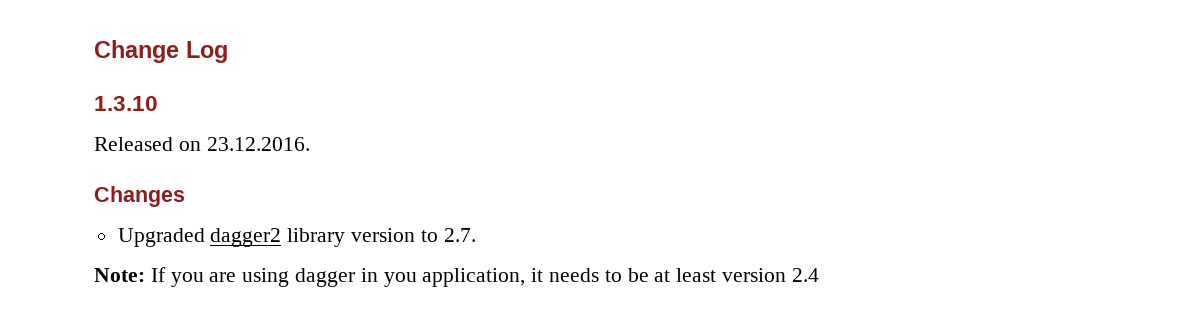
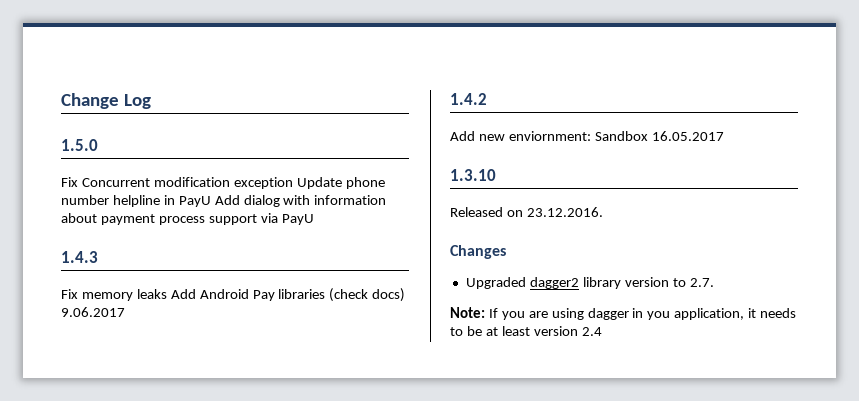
+ 1.5.0
+ Fix Concurrent modification exception Update phone number helpline in PayU Add dialog with information about payment process support via PayU
+ 1.4.3
+ Fix memory leaks Add Android Pay libraries (check docs) 9.06.2017
+ 1.4.2
+ Add new enviornment: Sandbox 16.05.2017

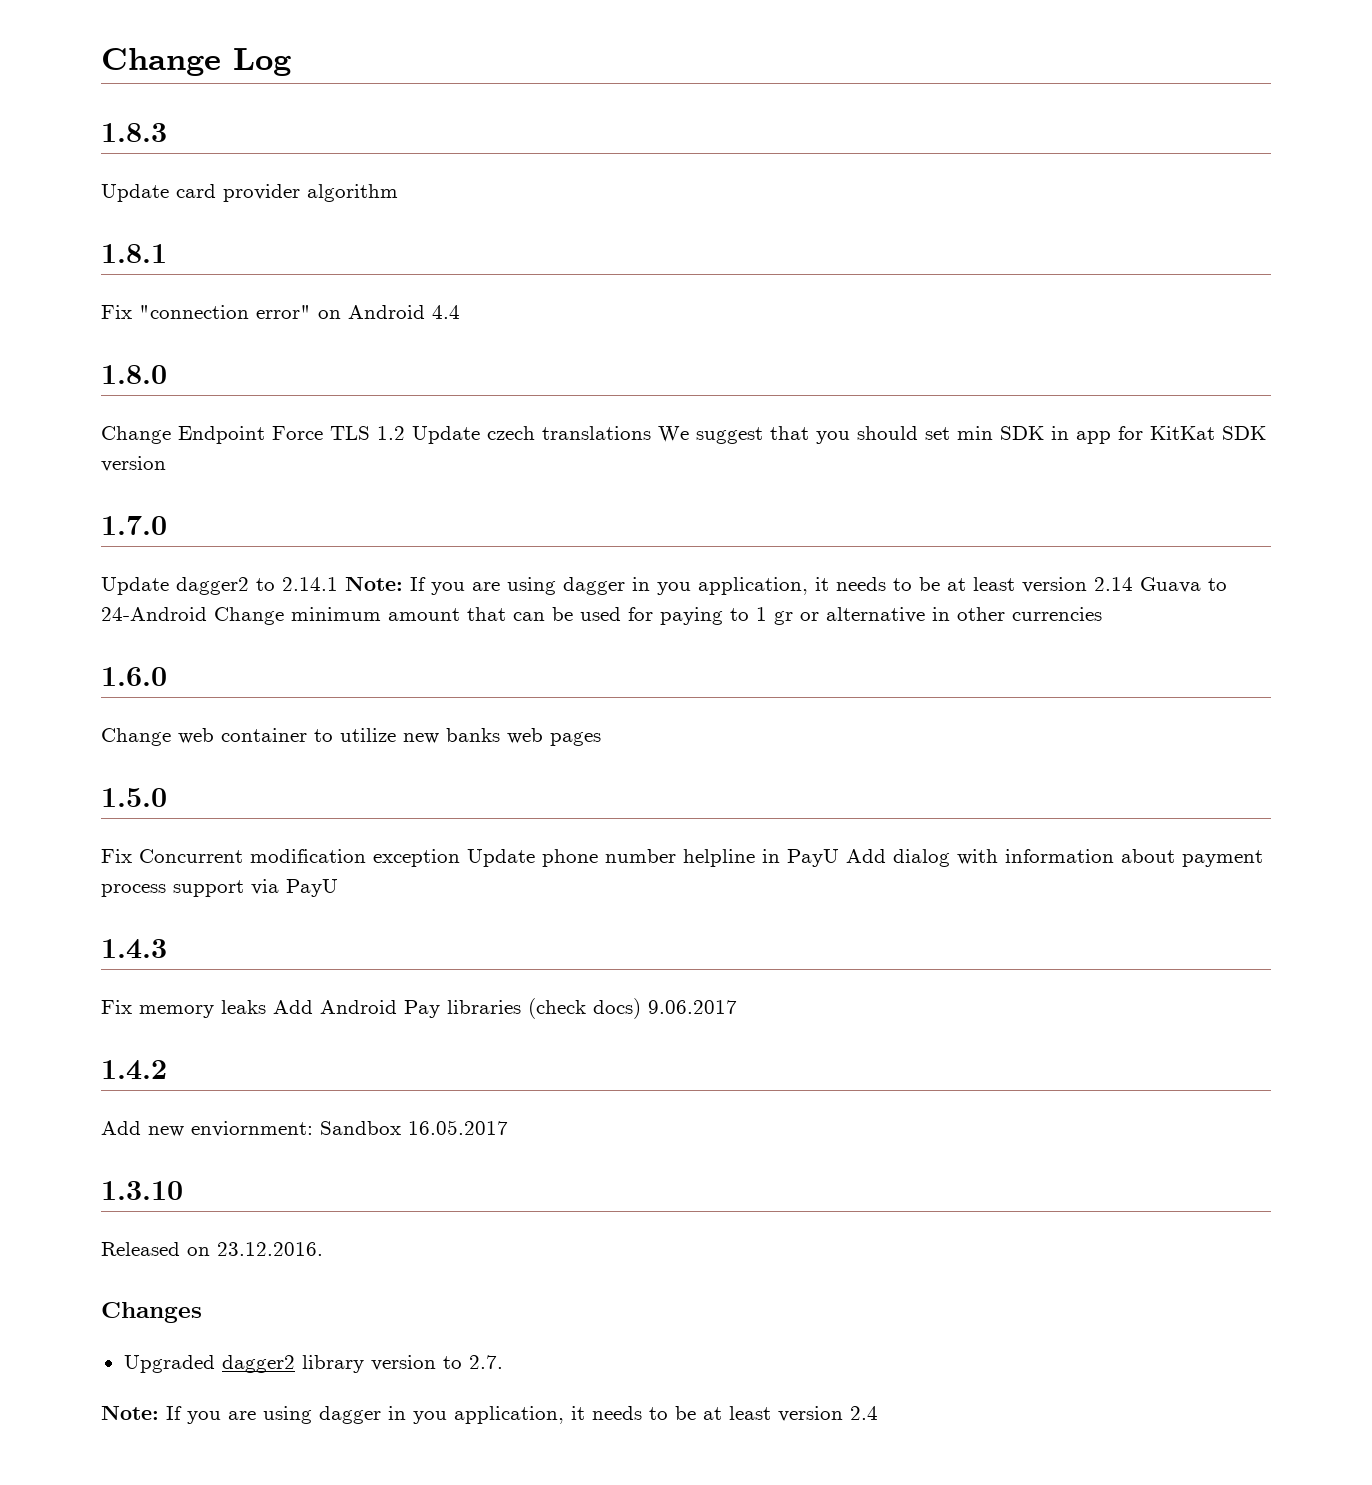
+ 1.8.3
+ Update card provider algorithm
+ 1.8.1
+ Fix "connection error" on Android 4.4
+ 1.8.0
+ Change Endpoint Force TLS 1.2 Update czech translations We suggest that you should set min SDK in app for KitKat SDK version
+ 1.7.0
+ Update dagger2 to 2.14.1 Note: If you are using dagger in you application, it needs to be at least version 2.14 Guava to 24-Android Change minimum amount that can be used for paying to 1 gr or alternative in other currencies
+ 1.6.0
+ Change web container to utilize new banks web pages

